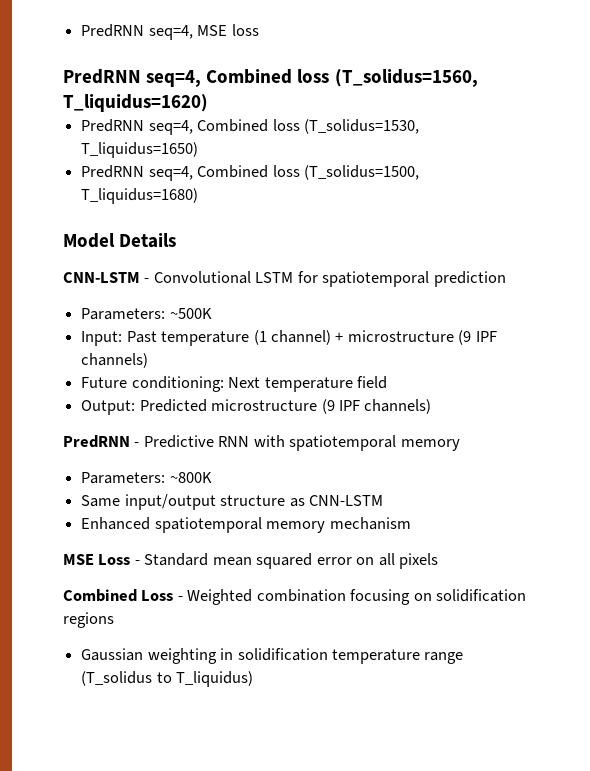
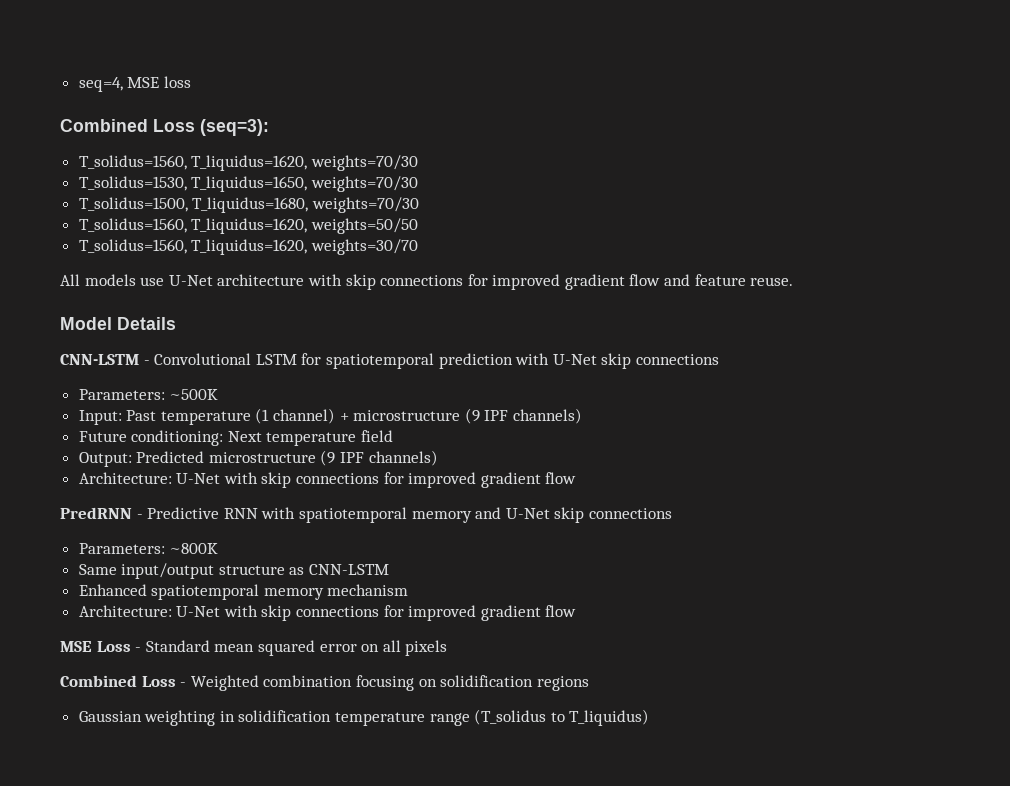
- PredRNN seq=4, MSE loss
+ seq=4, MSE loss
- PredRNN seq=4, Combined loss (T_solidus=1560, T_liquidus=1620)
- PredRNN seq=4, Combined loss (T_solidus=1530, T_liquidus=1650)
- PredRNN seq=4, Combined loss (T_solidus=1500, T_liquidus=1680)
+ Combined Loss (seq=3):
+ T_solidus=1560, T_liquidus=1620, weights=70/30
+ T_solidus=1530, T_liquidus=1650, weights=70/30
+ T_solidus=1500, T_liquidus=1680, weights=70/30
+ T_solidus=1560, T_liquidus=1620, weights=50/50
+ T_solidus=1560, T_liquidus=1620, weights=30/70
+ All models use U-Net architecture with skip connections for improved gradient flow and feature reuse.
- CNN-LSTM - Convolutional LSTM for spatiotemporal prediction
+ CNN-LSTM - Convolutional LSTM for spatiotemporal prediction with U-Net skip connections
  Output: Predicted microstructure (9 IPF channels)
+ Architecture: U-Net with skip connections for improved gradient flow
- PredRNN - Predictive RNN with spatiotemporal memory
+ PredRNN - Predictive RNN with spatiotemporal memory and U-Net skip connections
  Enhanced spatiotemporal memory mechanism
+ Architecture: U-Net with skip connections for improved gradient flow

